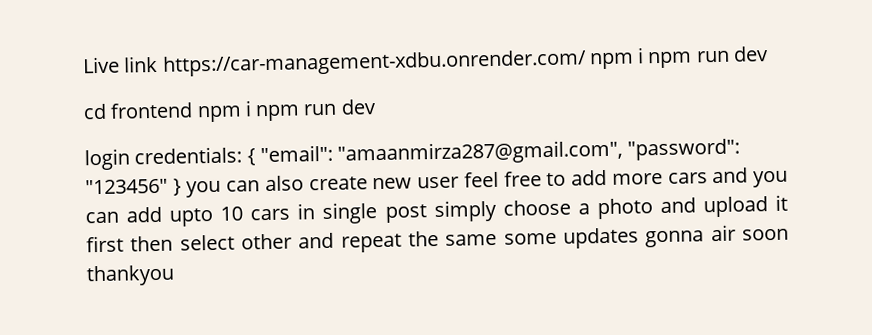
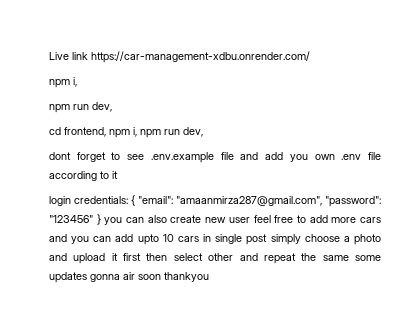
- Live link https://car-management-xdbu.onrender.com/ npm i npm run dev
+ Live link https://car-management-xdbu.onrender.com/
+ npm i,
+ npm run dev,
- cd frontend npm i npm run dev
+ cd frontend, npm i, npm run dev,
+ dont forget to see .env.example file and add you own .env file according to it

